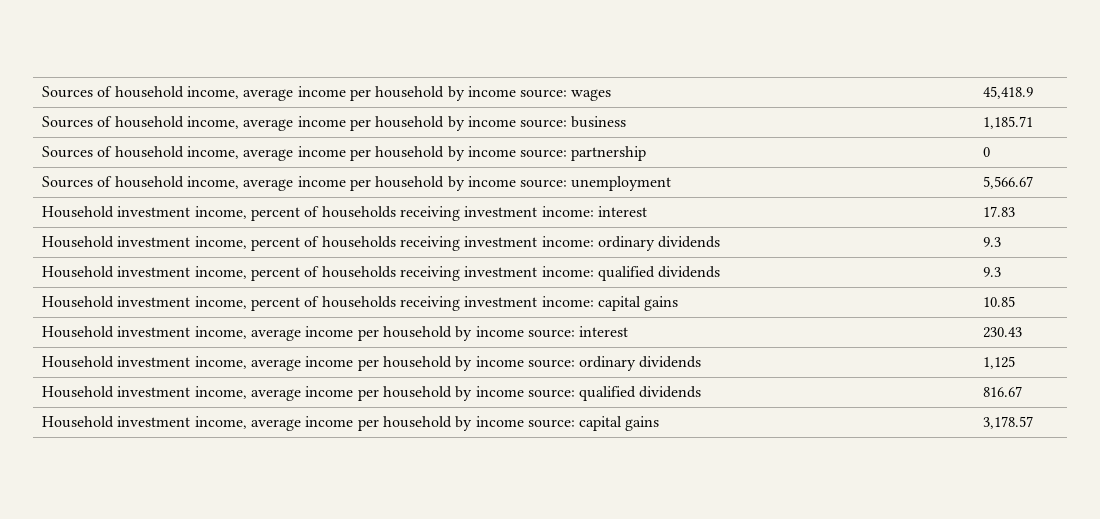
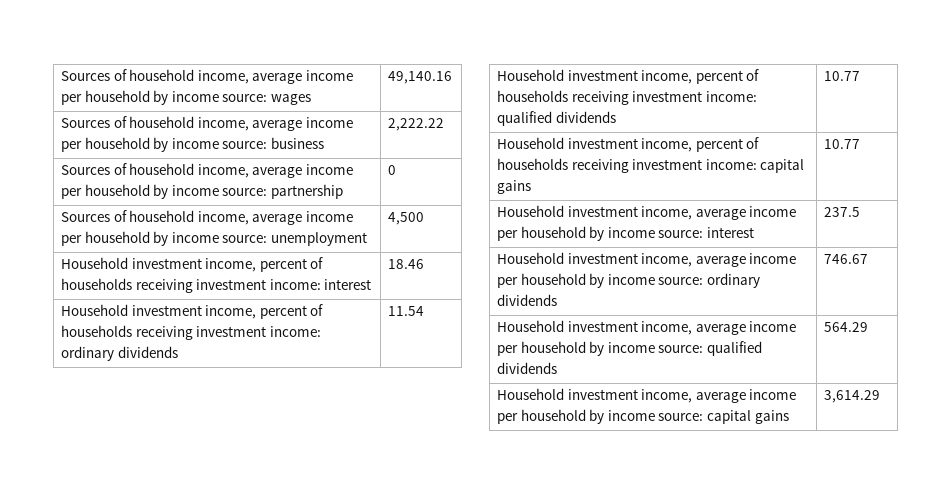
- Sources of household income, average income per household by income source: wages | 45,418.9
+ Sources of household income, average income per household by income source: wages | 49,140.16
- Sources of household income, average income per household by income source: business | 1,185.71
+ Sources of household income, average income per household by income source: business | 2,222.22
- Sources of household income, average income per household by income source: unemployment | 5,566.67
+ Sources of household income, average income per household by income source: unemployment | 4,500
- Household investment income, percent of households receiving investment income: interest | 17.83
+ Household investment income, percent of households receiving investment income: interest | 18.46
- Household investment income, percent of households receiving investment income: ordinary dividends | 9.3
+ Household investment income, percent of households receiving investment income: ordinary dividends | 11.54
- Household investment income, percent of households receiving investment income: qualified dividends | 9.3
+ Household investment income, percent of households receiving investment income: qualified dividends | 10.77
- Household investment income, percent of households receiving investment income: capital gains | 10.85
+ Household investment income, percent of households receiving investment income: capital gains | 10.77
- Household investment income, average income per household by income source: interest | 230.43
+ Household investment income, average income per household by income source: interest | 237.5
- Household investment income, average income per household by income source: ordinary dividends | 1,125
+ Household investment income, average income per household by income source: ordinary dividends | 746.67
- Household investment income, average income per household by income source: qualified dividends | 816.67
+ Household investment income, average income per household by income source: qualified dividends | 564.29
- Household investment income, average income per household by income source: capital gains | 3,178.57
+ Household investment income, average income per household by income source: capital gains | 3,614.29

